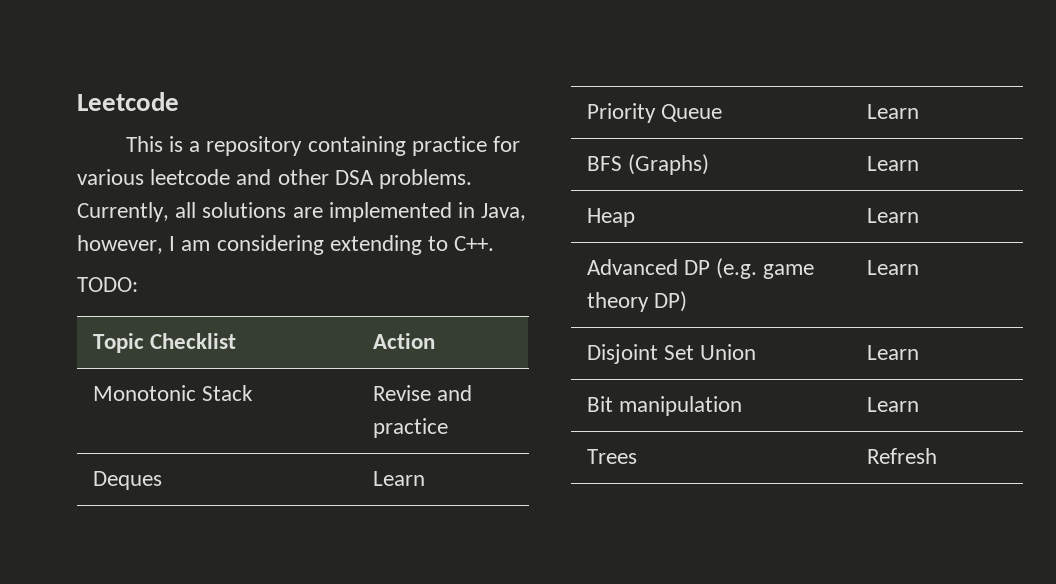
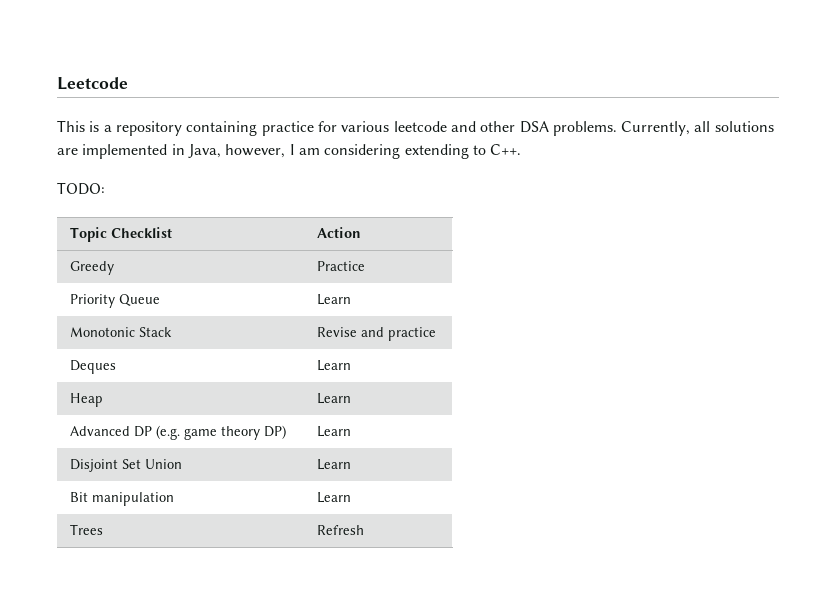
+ Greedy | Practice
+ Priority Queue | Learn
- Priority Queue | Learn
- BFS (Graphs) | Learn

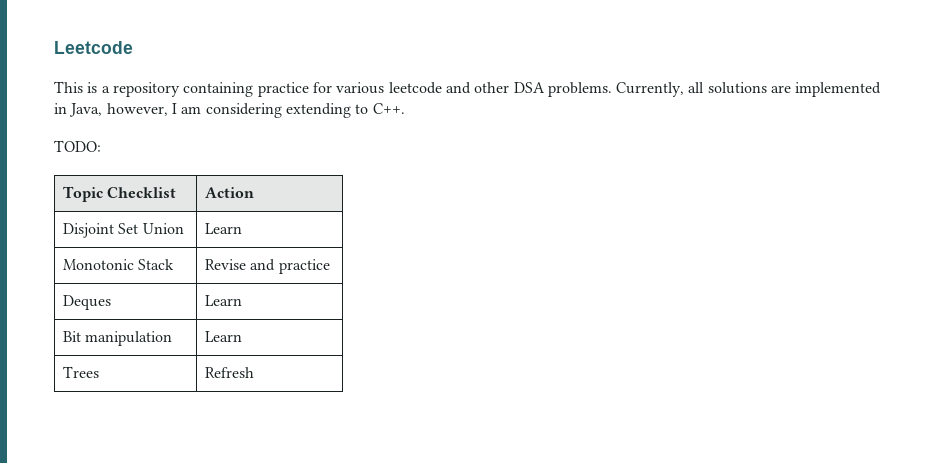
- Greedy | Practice
- Priority Queue | Learn
+ Disjoint Set Union | Learn
- Heap | Learn
- Advanced DP (e.g. game theory DP) | Learn
- Disjoint Set Union | Learn

